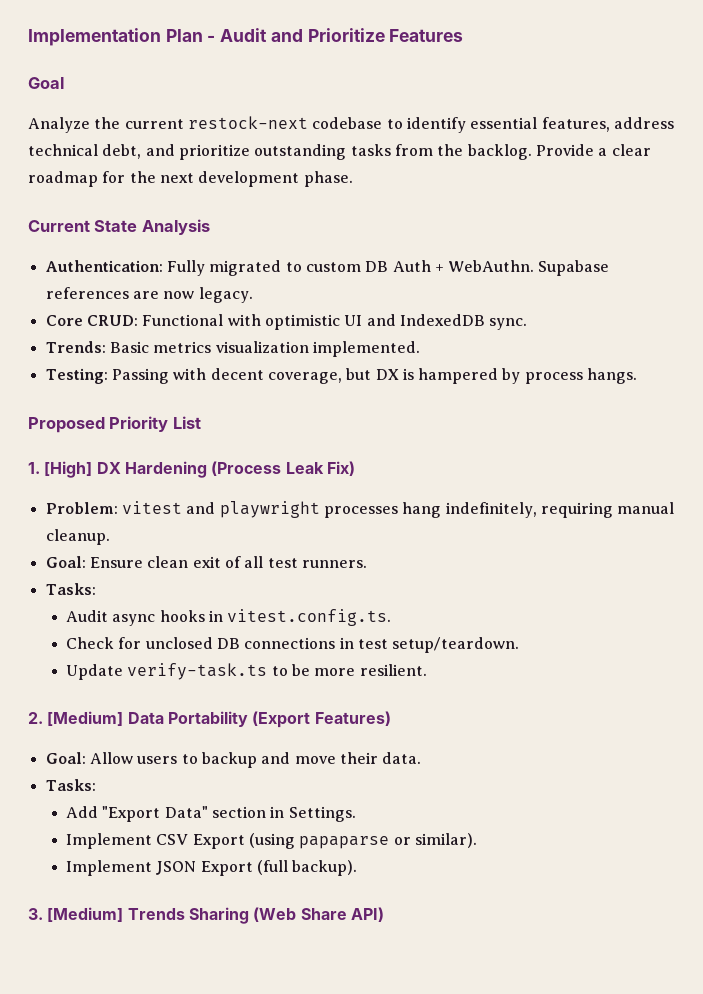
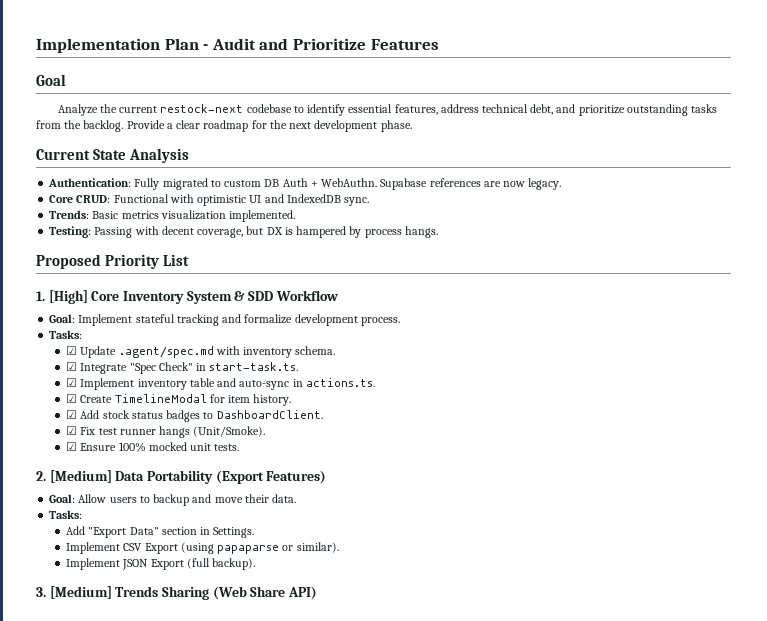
- 1. [High] DX Hardening (Process Leak Fix)
- Problem: vitest and playwright processes hang indefinitely, requiring manual cleanup.
- Goal: Ensure clean exit of all test runners.
+ 1. [High] Core Inventory System & SDD Workflow
+ Goal: Implement stateful tracking and formalize development process.
  Tasks:
- Audit async hooks in vitest.config.ts.
- Check for unclosed DB connections in test setup/teardown.
- Update verify-task.ts to be more resilient.
+ ☑ Update .agent/spec.md with inventory schema.
+ ☑ Integrate "Spec Check" in start-task.ts.
+ ☑ Implement inventory table and auto-sync in actions.ts.
+ ☑ Create TimelineModal for item history.
+ ☑ Add stock status badges to DashboardClient.
+ ☑ Fix test runner hangs (Unit/Smoke).
+ ☑ Ensure 100% mocked unit tests.

